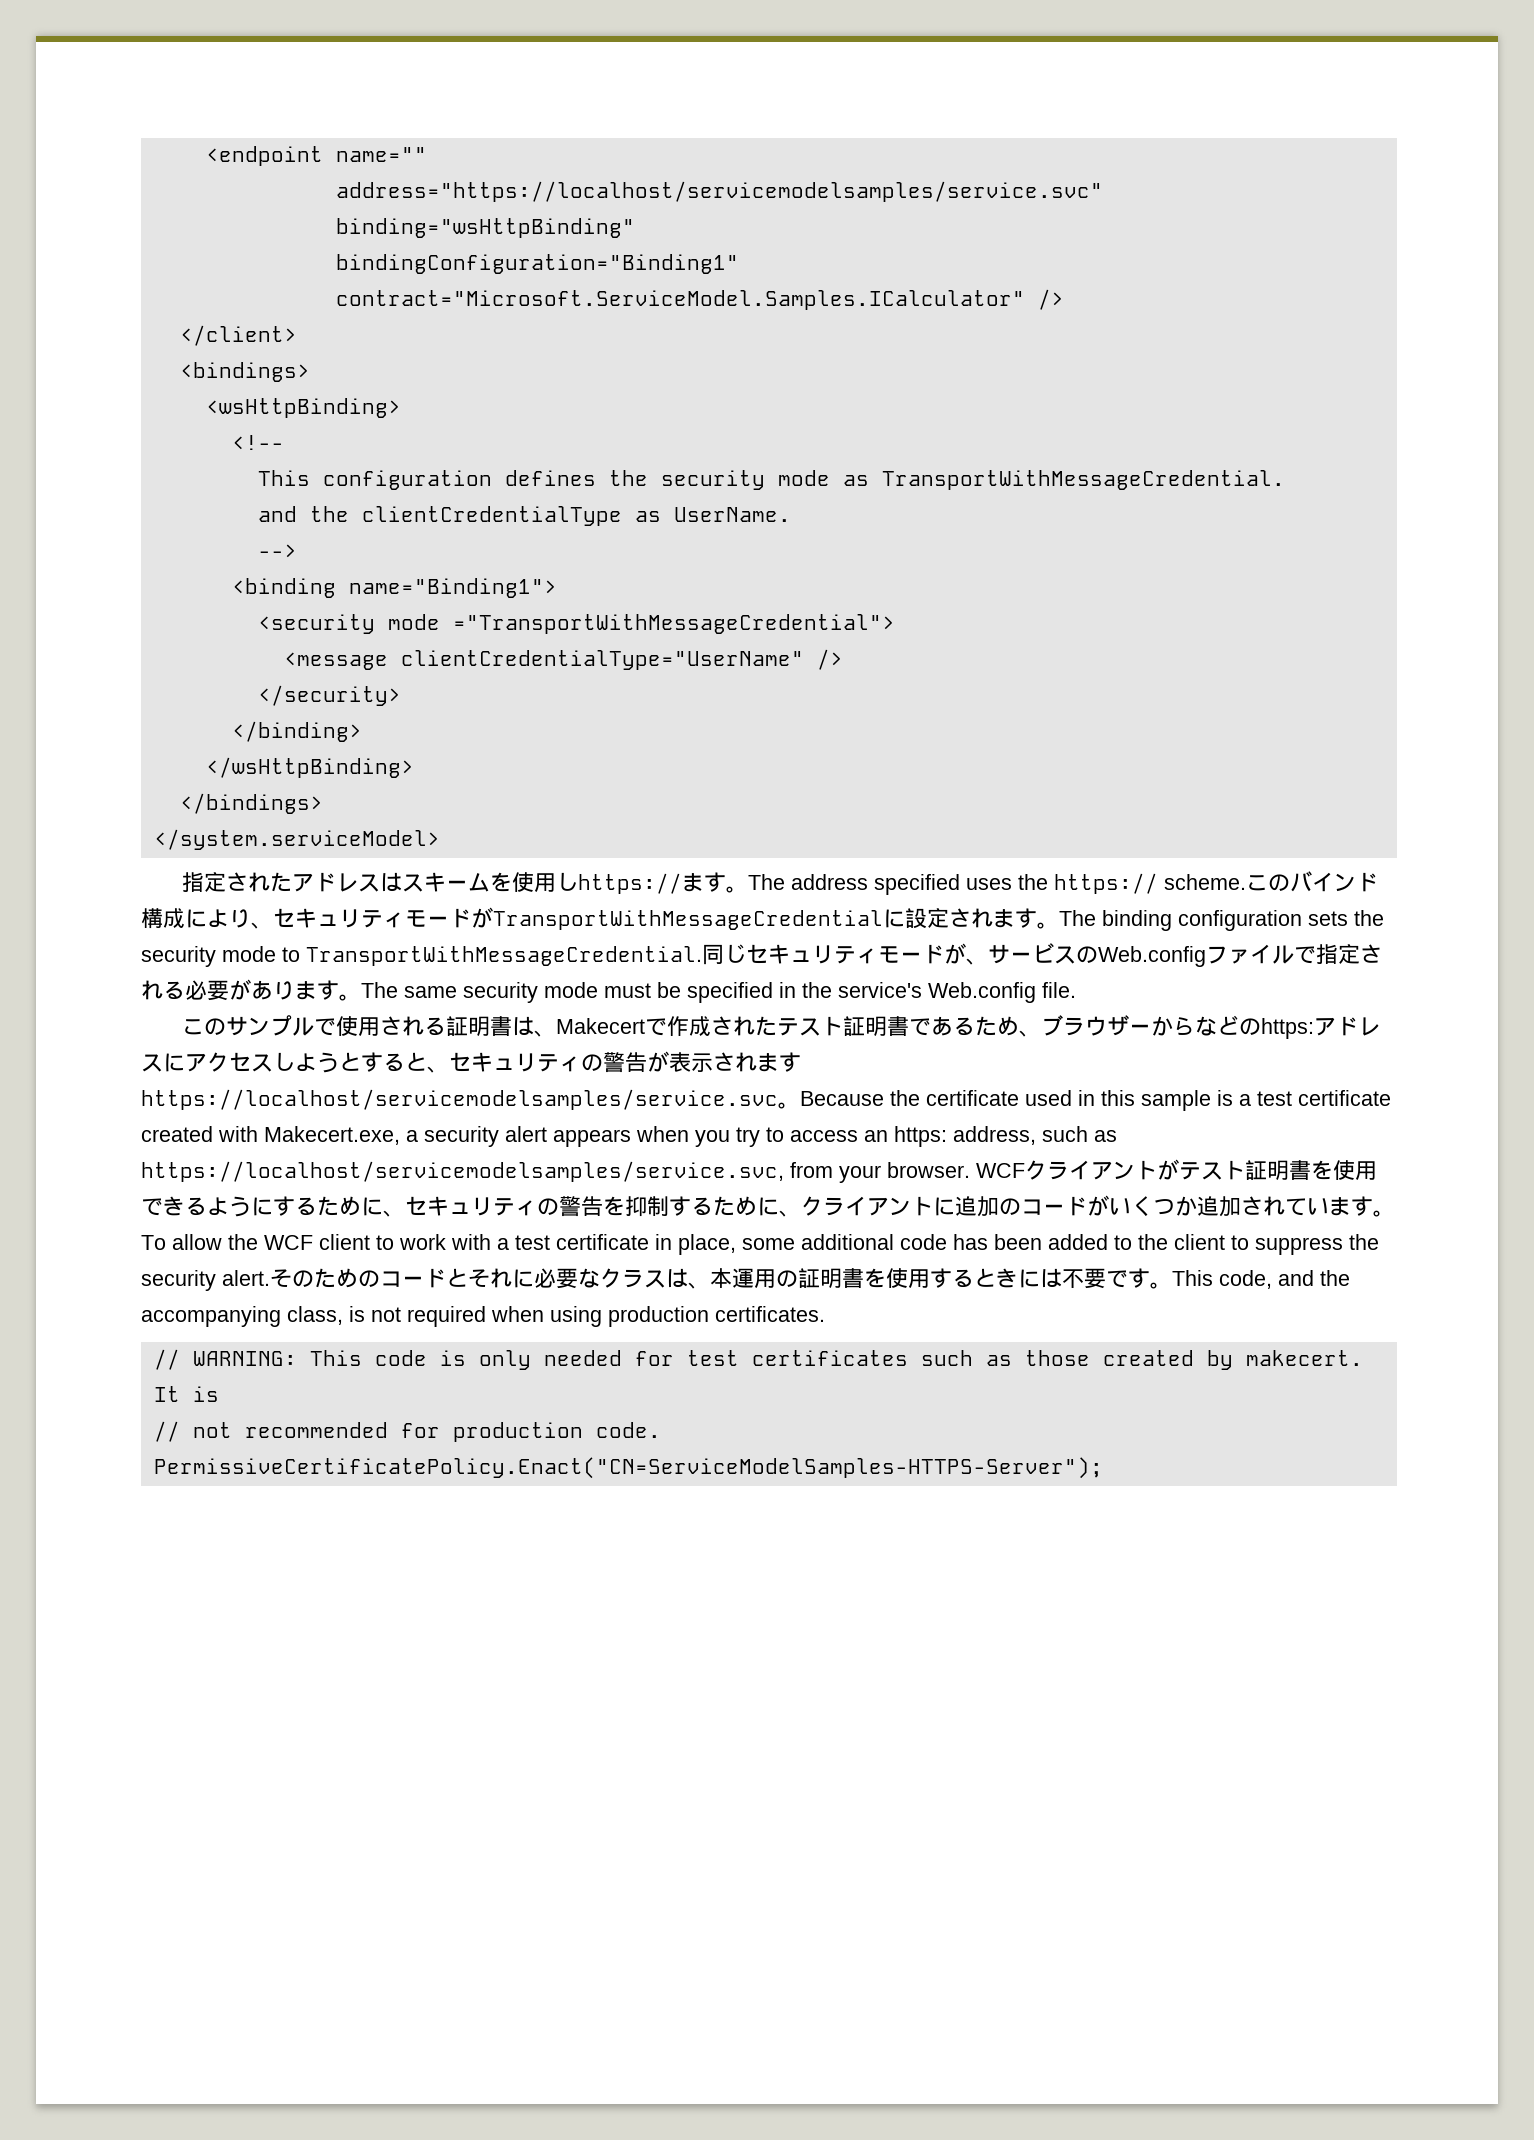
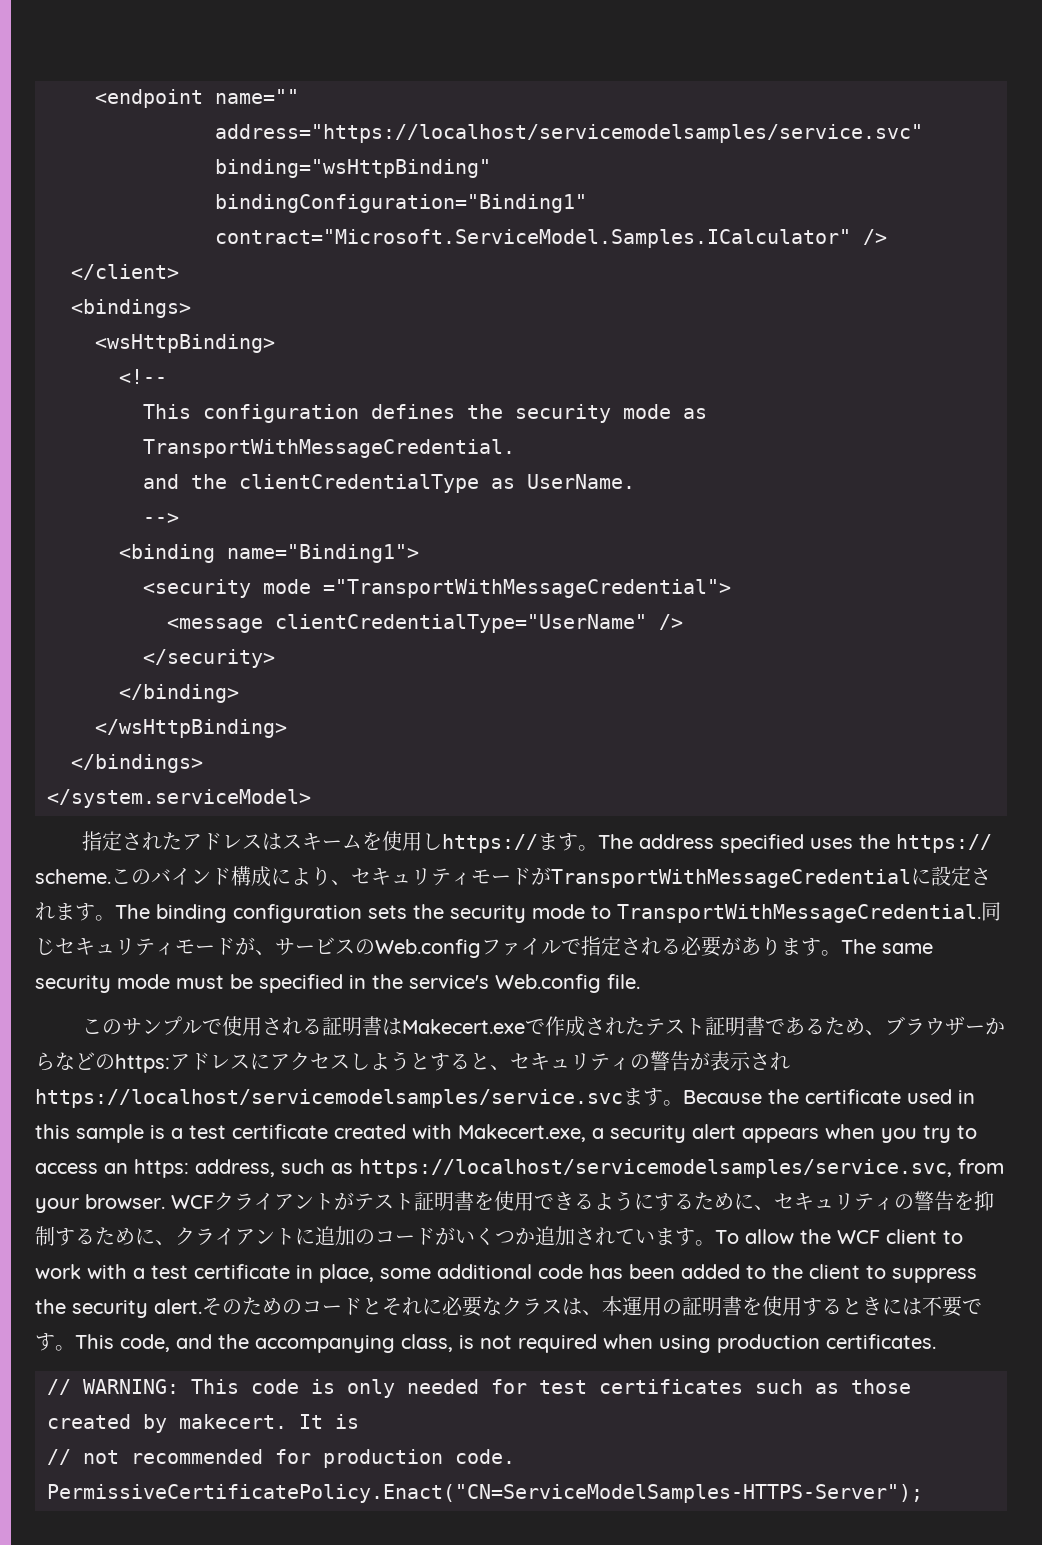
- このサンプルで使用される証明書は、Makecertで作成されたテスト証明書であるため、ブラウザーからなどのhttps:アドレスにアクセスしようとすると、セキュリティの警告が表示されますhttps://localhost/servicemodelsamples/service.svc。
+ このサンプルで使用される証明書はMakecert.exeで作成されたテスト証明書であるため、ブラウザーからなどのhttps:アドレスにアクセスしようとすると、セキュリティの警告が表示されhttps://localhost/servicemodelsamples/service.svcます。

